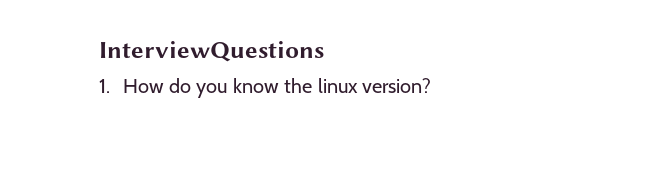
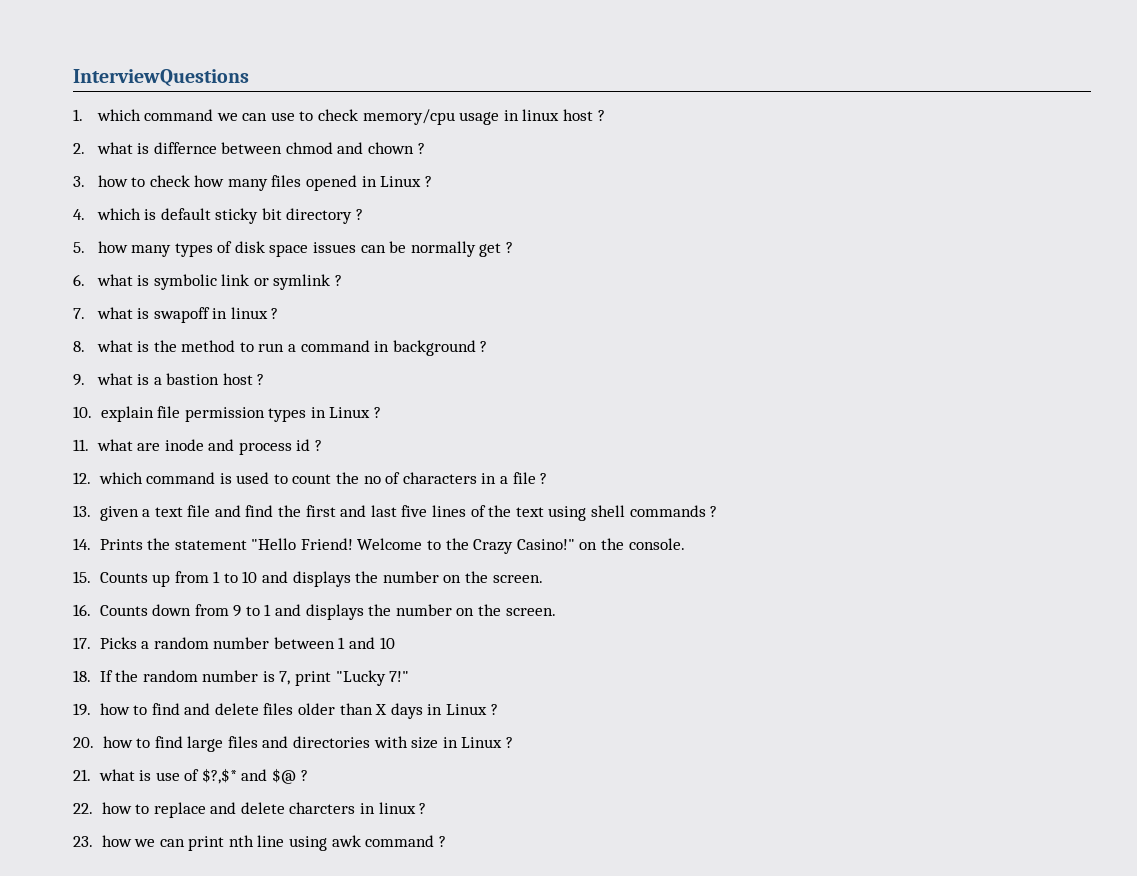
- 1. How do you know the linux version?
+ 1. which command we can use to check memory/cpu usage in linux host ?
+ 2. what is differnce between chmod and chown ?
+ 3. how to check how many files opened in Linux ?
+ 4. which is default sticky bit directory ?
+ 5. how many types of disk space issues can be normally get ?
+ 6. what is symbolic link or symlink ?
+ 7. what is swapoff in linux ?
+ 8. what is the method to run a command in background ?
+ 9. what is a bastion host ?
+ 10. explain file permission types in Linux ?
+ 11. what are inode and process id ?
+ 12. which command is used to count the no of characters in a file ?
+ 13. given a text file and find the first and last five lines of the text using shell commands ?
+ 14. Prints the statement "Hello Friend! Welcome to the Crazy Casino!" on the console.
+ 15. Counts up from 1 to 10 and displays the number on the screen.
+ 16. Counts down from 9 to 1 and displays the number on the screen.
+ 17. Picks a random number between 1 and 10
+ 18. If the random number is 7, print "Lucky 7!"
+ 19. how to find and delete files older than X days in Linux ?
+ 20. how to find large files and directories with size in Linux ?
+ 21. what is use of $?,$* and $@ ?
+ 22. how to replace and delete charcters in linux ?
+ 23. how we can print nth line using awk command ?

